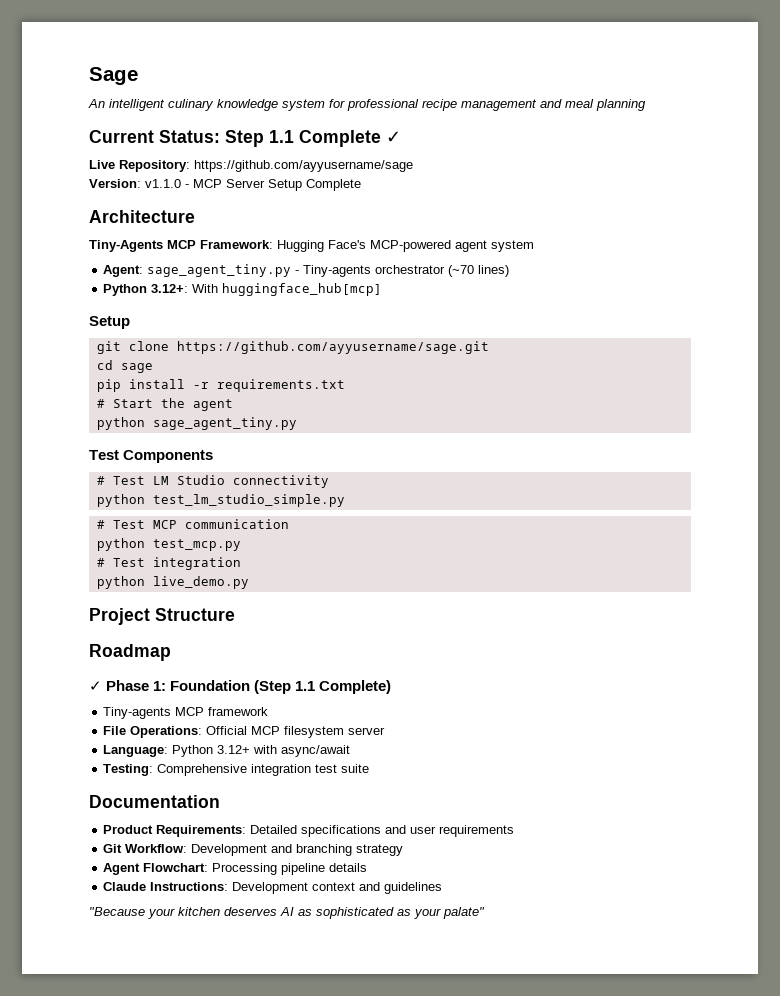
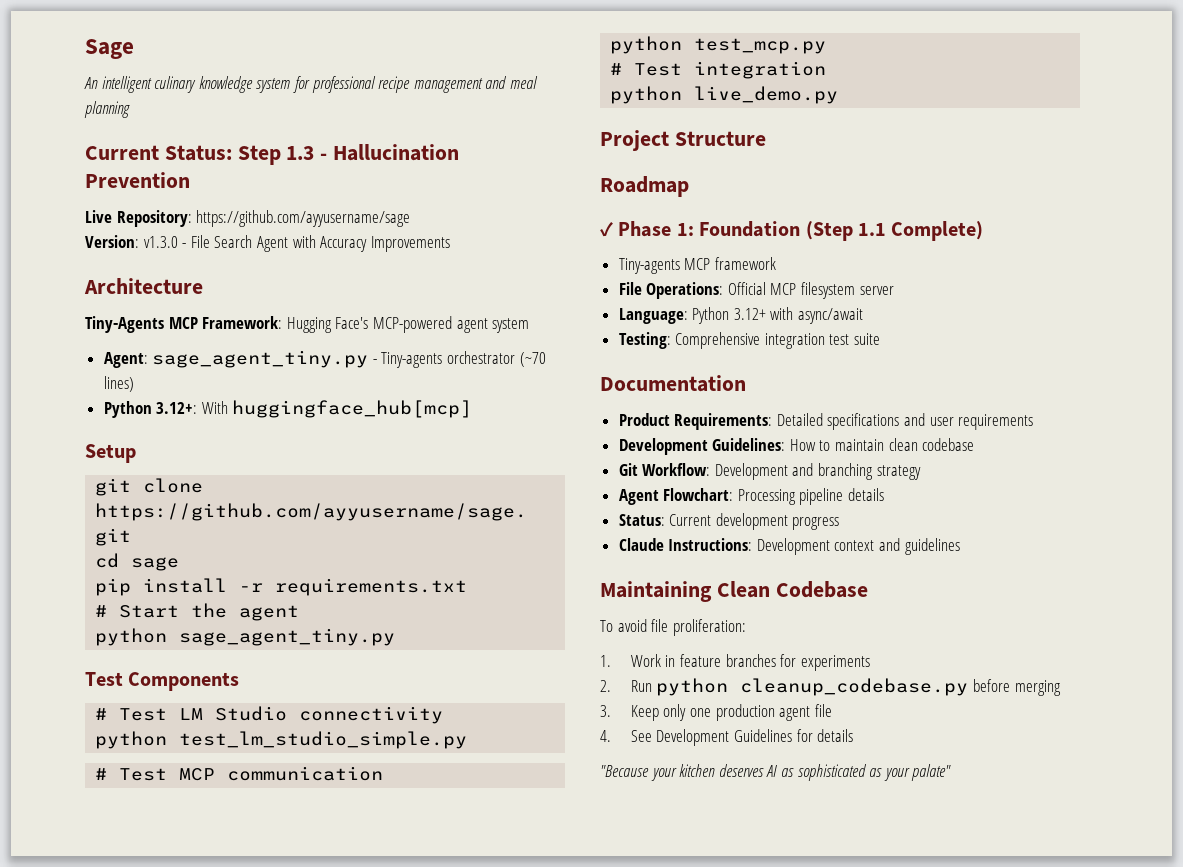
- Current Status: Step 1.1 Complete ✓
+ Current Status: Step 1.3 - Hallucination Prevention
- Version: v1.1.0 - MCP Server Setup Complete
+ Version: v1.3.0 - File Search Agent with Accuracy Improvements
+ Development Guidelines: How to maintain clean codebase
+ Status: Current development progress
+ Maintaining Clean Codebase
+ To avoid file proliferation:
+ 1. Work in feature branches for experiments
+ 2. Run python cleanup_codebase.py before merging
+ 3. Keep only one production agent file
+ 4. See Development Guidelines for details

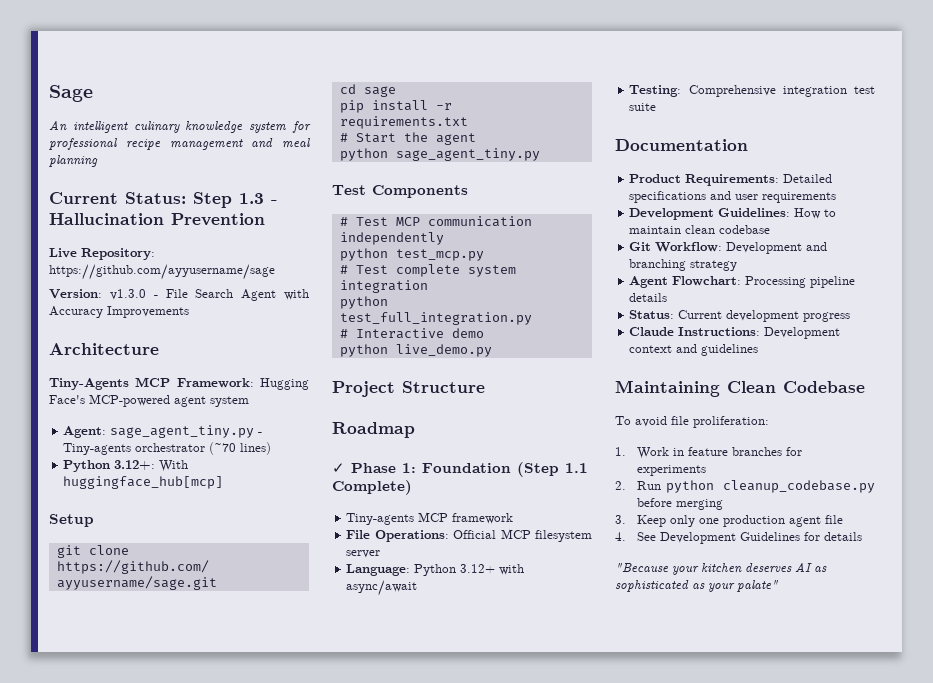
- # Test LM Studio connectivity
- python test_lm_studio_simple.py
- # Test MCP communication
+ # Test MCP communication independently
- # Test integration
+ # Test complete system integration
+ python test_full_integration.py
+ # Interactive demo

